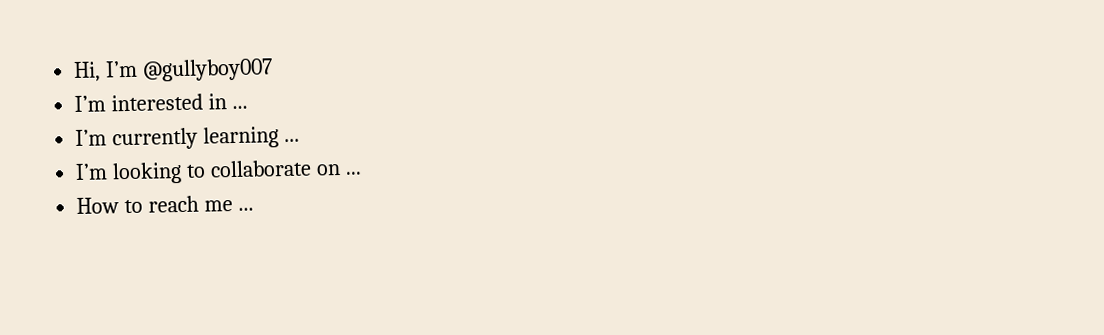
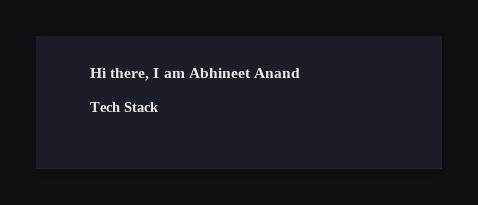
- Hi, I’m @gullyboy007
- I’m interested in ...
- I’m currently learning ...
- I’m looking to collaborate on ...
- How to reach me ...
+ Hi there, I am Abhineet Anand
+ Tech Stack

